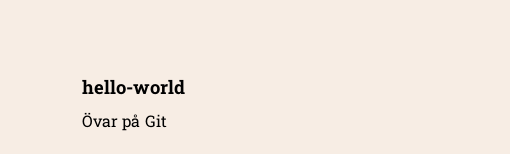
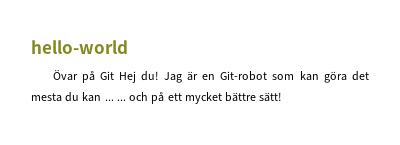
- Övar på Git
+ Övar på Git Hej du! Jag är en Git-robot som kan göra det mesta du kan ... ... och på ett mycket bättre sätt!

